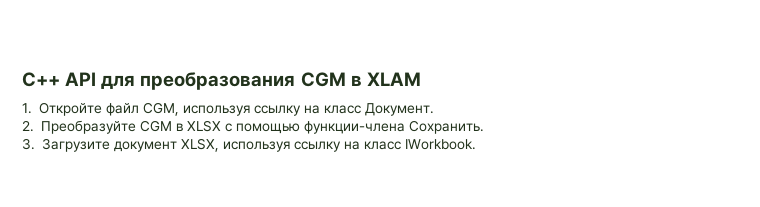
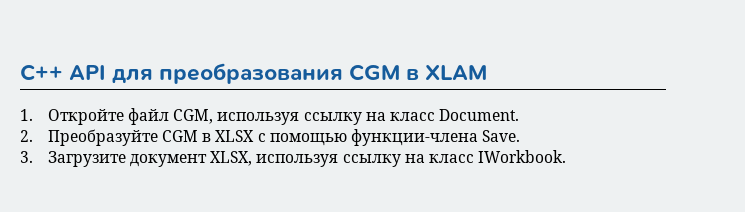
- 1. Откройте файл CGM, используя ссылку на класс Документ.
+ 1. Откройте файл CGM, используя ссылку на класс Document.
- 2. Преобразуйте CGM в XLSX с помощью функции-члена Сохранить.
+ 2. Преобразуйте CGM в XLSX с помощью функции-члена Save.

